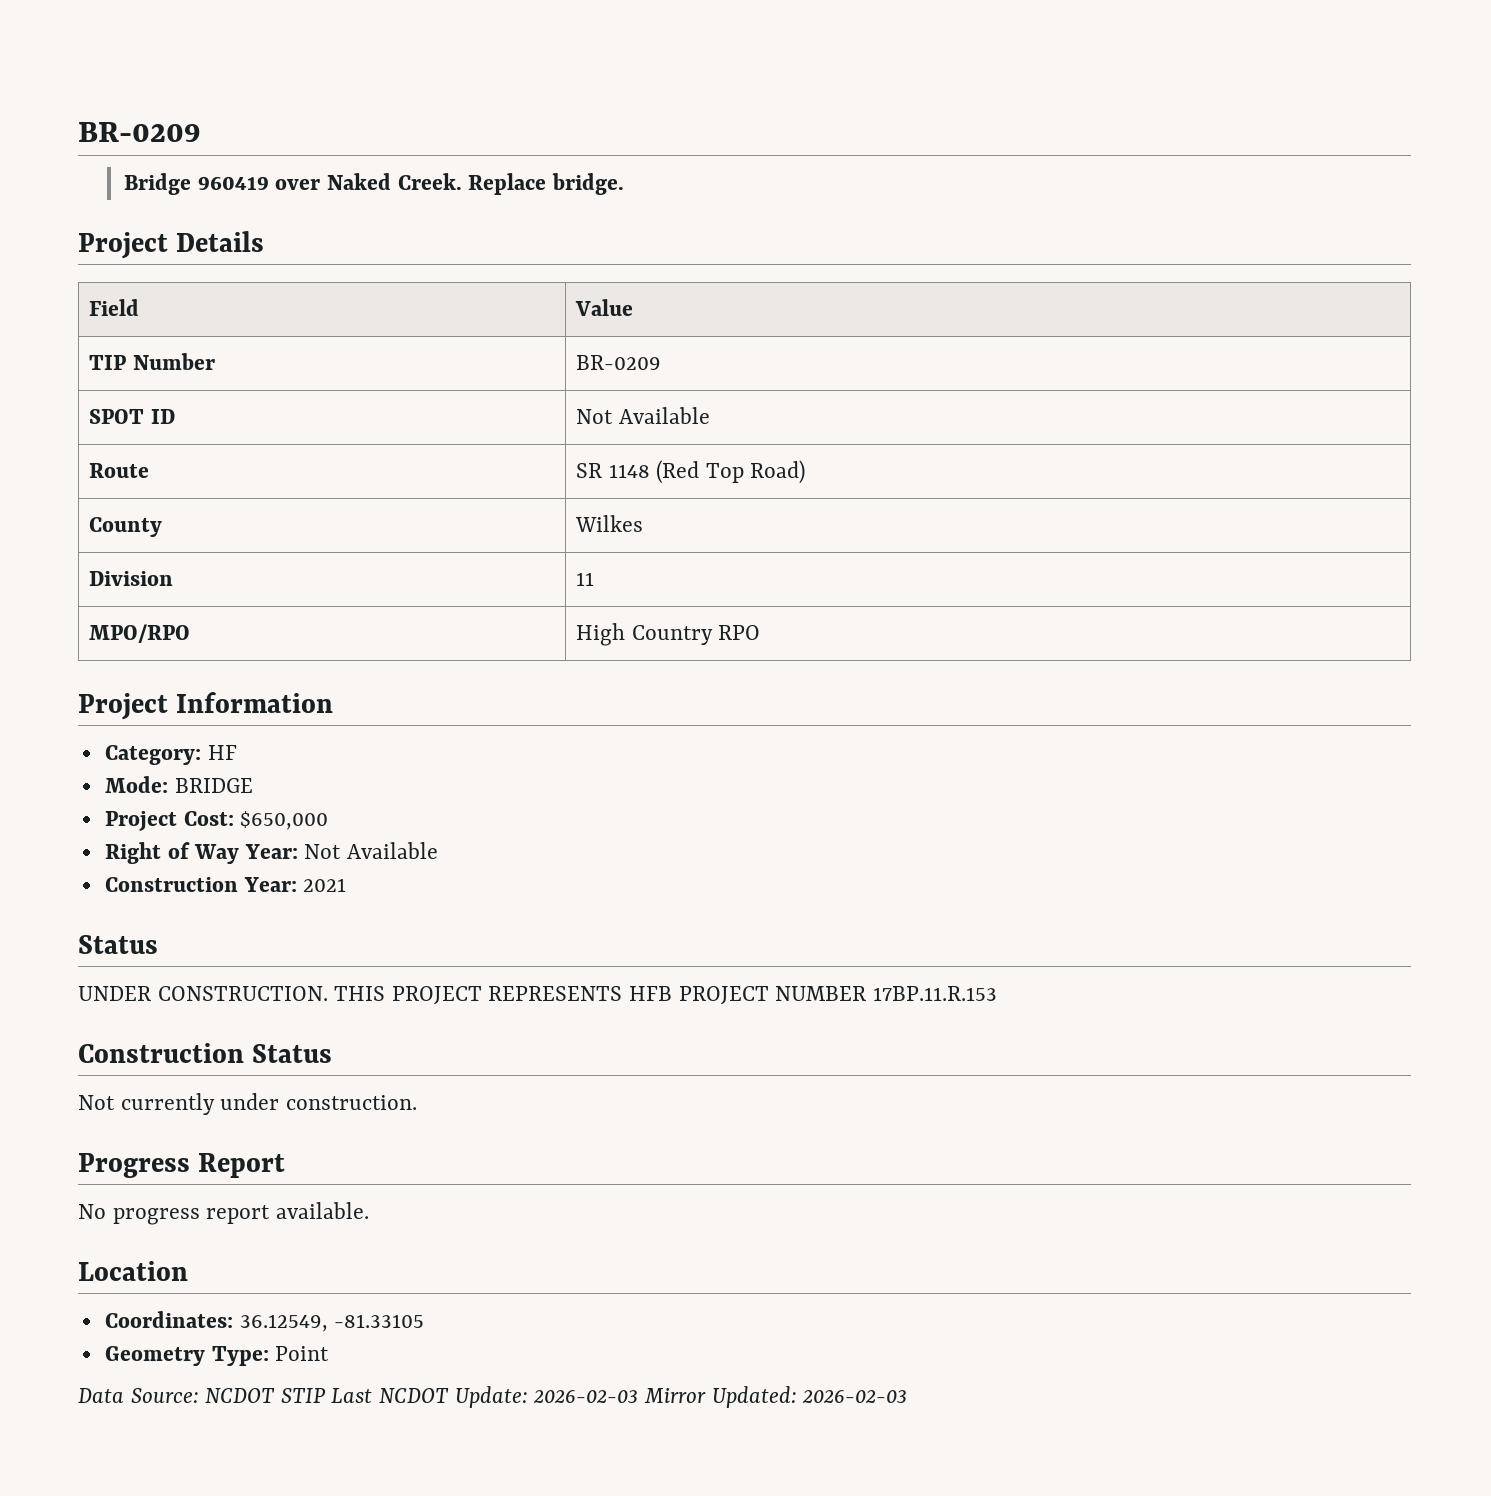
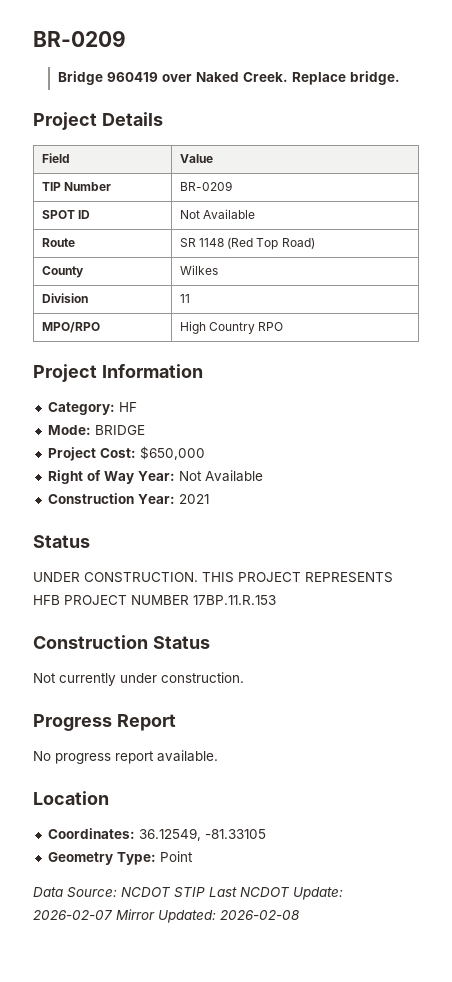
- Data Source: NCDOT STIP Last NCDOT Update: 2026-02-03 Mirror Updated: 2026-02-03
+ Data Source: NCDOT STIP Last NCDOT Update: 2026-02-07 Mirror Updated: 2026-02-08

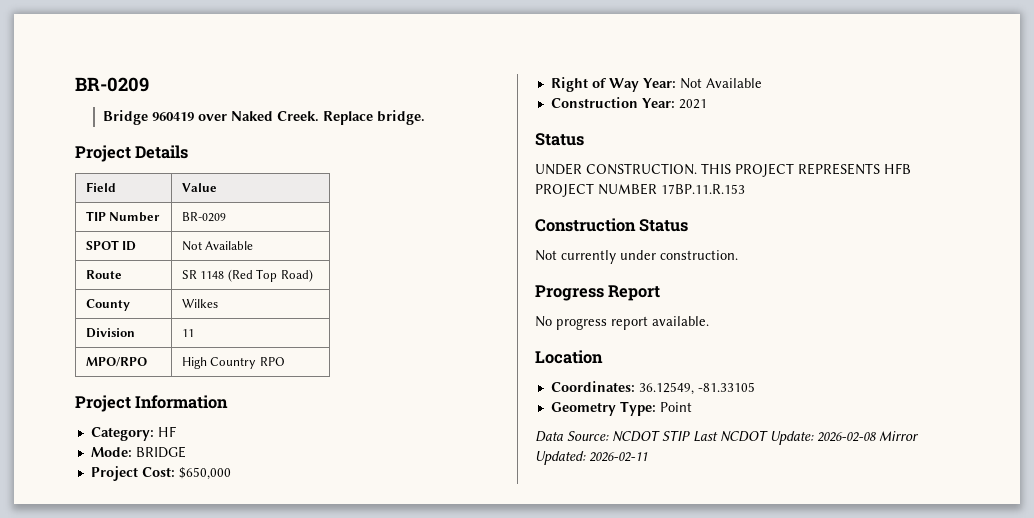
- Data Source: NCDOT STIP Last NCDOT Update: 2026-02-07 Mirror Updated: 2026-02-08
+ Data Source: NCDOT STIP Last NCDOT Update: 2026-02-08 Mirror Updated: 2026-02-11

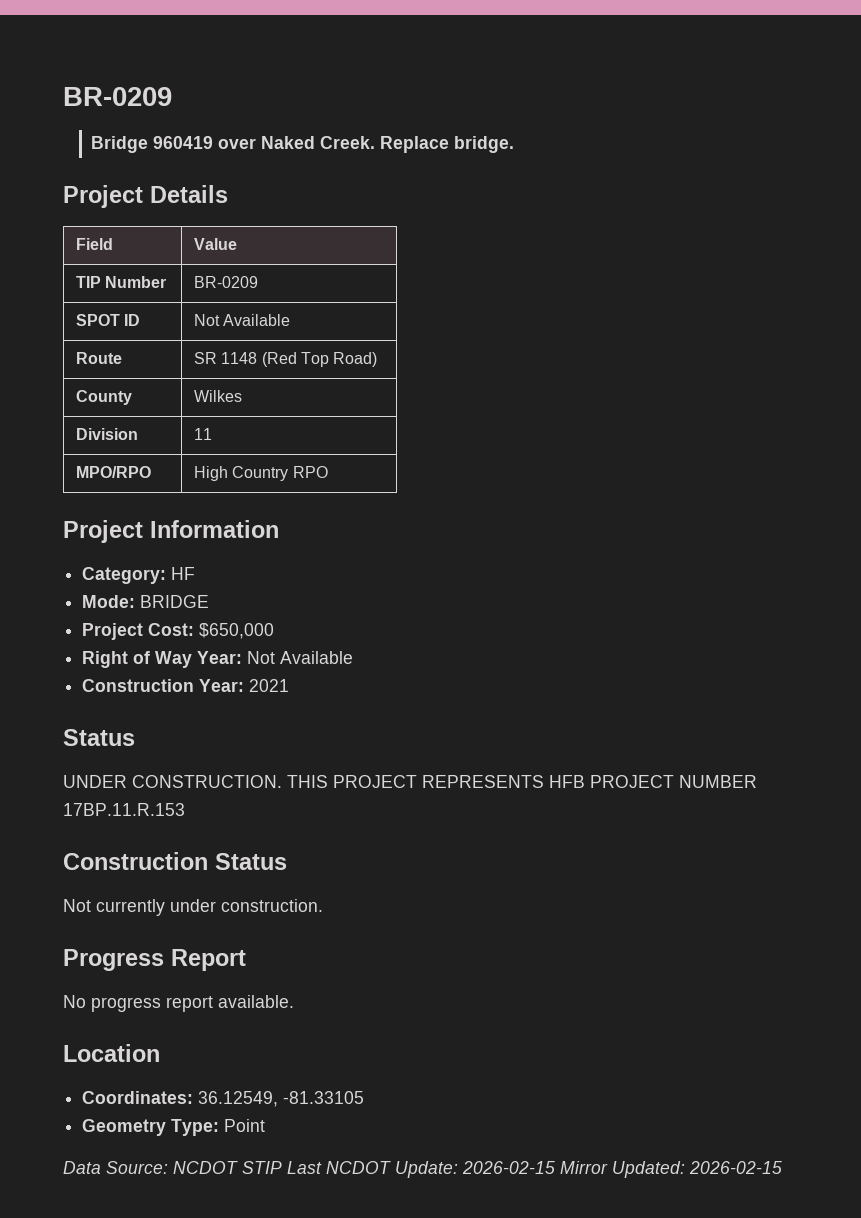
- Data Source: NCDOT STIP Last NCDOT Update: 2026-02-08 Mirror Updated: 2026-02-11
+ Data Source: NCDOT STIP Last NCDOT Update: 2026-02-15 Mirror Updated: 2026-02-15

